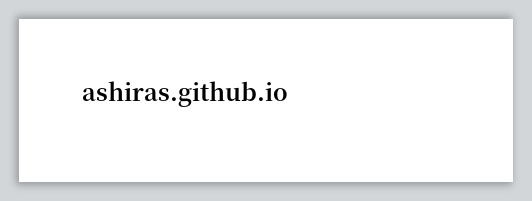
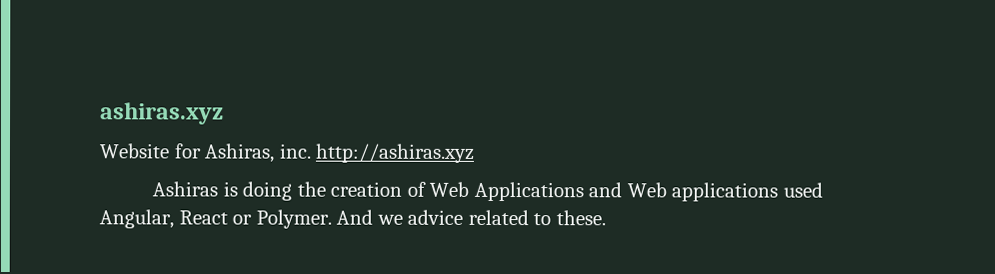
- ashiras.github.io
+ ashiras.xyz
+ Website for Ashiras, inc. http://ashiras.xyz
+ Ashiras is doing the creation of Web Applications and Web applications used Angular, React or Polymer. And we advice related to these.

